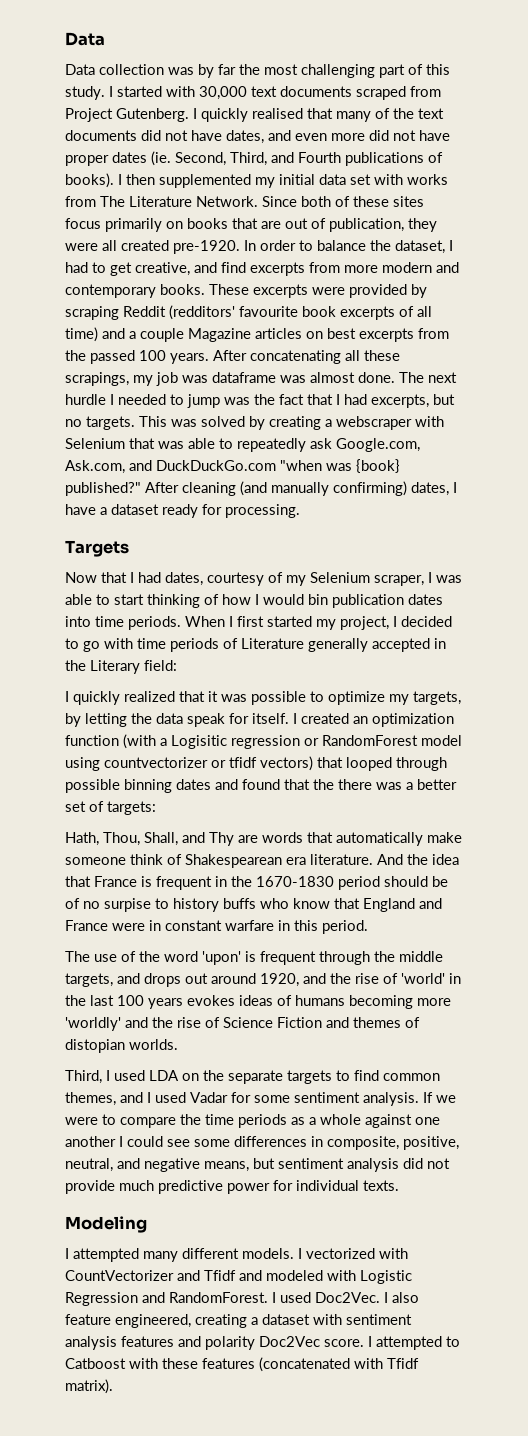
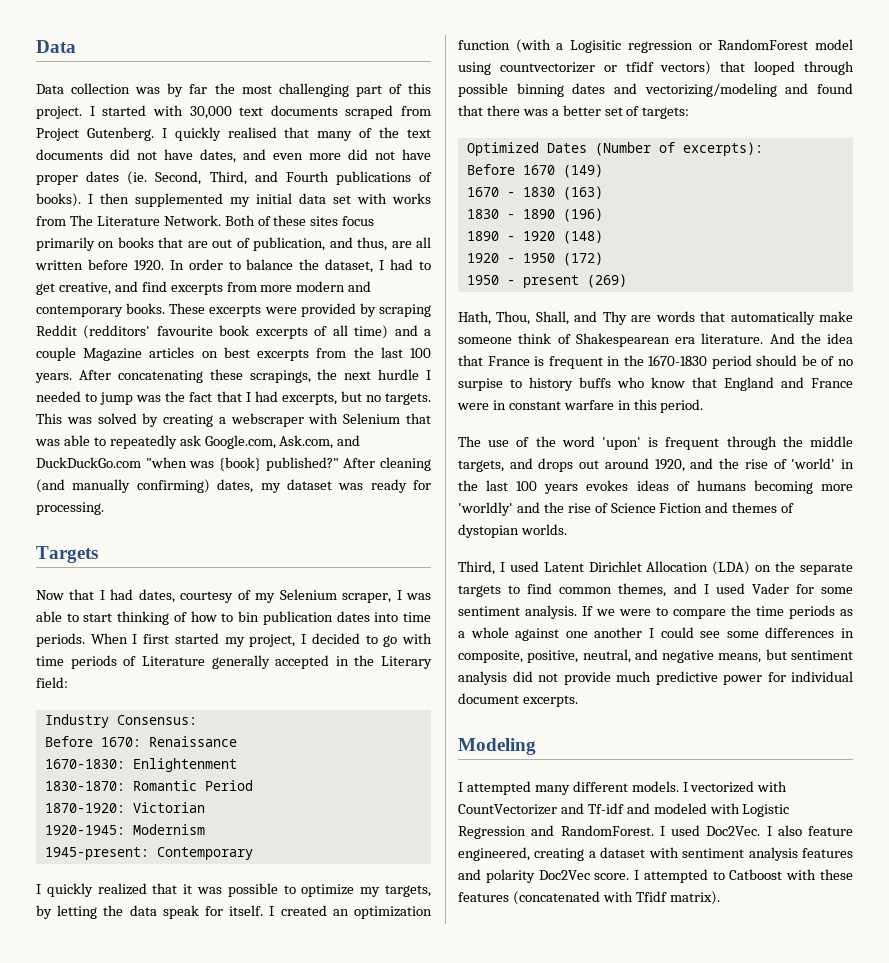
- Data collection was by far the most challenging part of this study.
+ Data collection was by far the most challenging part of this project.
- Since both of these sites focus primarily on books that are out of publication, they were all created pre-1920.
+ Both of these sites focus primarily on books that are out of publication, and thus, are all written before 1920.
- These excerpts were provided by scraping Reddit (redditors' favourite book excerpts of all time) and a couple Magazine articles on best excerpts from the passed 100 years.
+ These excerpts were provided by scraping Reddit (redditors' favourite book excerpts of all time) and a couple Magazine articles on best excerpts from the last 100 years.
- After concatenating all these scrapings, my job was dataframe was almost done. The next hurdle I needed to jump was the fact that I had excerpts, but no targets.
+ After concatenating these scrapings, the next hurdle I needed to jump was the fact that I had excerpts, but no targets.
- After cleaning (and manually confirming) dates, I have a dataset ready for processing.
+ After cleaning (and manually confirming) dates, my dataset was ready for processing.
- Now that I had dates, courtesy of my Selenium scraper, I was able to start thinking of how I would bin publication dates into time periods.
+ Now that I had dates, courtesy of my Selenium scraper, I was able to start thinking of how to bin publication dates into time periods.
+ Industry Consensus:
+ Before 1670: Renaissance
+ 1670-1830: Enlightenment
+ 1830-1870: Romantic Period
+ 1870-1920: Victorian
+ 1920-1945: Modernism
+ 1945-present: Contemporary
- I created an optimization function (with a Logisitic regression or RandomForest model using countvectorizer or tfidf vectors) that looped through possible binning dates and found that the there was a better set of targets:
+ I created an optimization function (with a Logisitic regression or RandomForest model using countvectorizer or tfidf vectors) that looped through possible binning dates and vectorizing/modeling and found that there was a better set of targets:
+ Optimized Dates (Number of excerpts):
+ Before 1670 (149)
+ 1670 - 1830 (163)
+ 1830 - 1890 (196)
+ 1890 - 1920 (148)
+ 1920 - 1950 (172)
+ 1950 - present (269)
- The use of the word 'upon' is frequent through the middle targets, and drops out around 1920, and the rise of 'world' in the last 100 years evokes ideas of humans becoming more 'worldly' and the rise of Science Fiction and themes of distopian worlds.
+ The use of the word 'upon' is frequent through the middle targets, and drops out around 1920, and the rise of 'world' in the last 100 years evokes ideas of humans becoming more 'worldly' and the rise of Science Fiction and themes of dystopian worlds.
- Third, I used LDA on the separate targets to find common themes, and I used Vadar for some sentiment analysis.
+ Third, I used Latent Dirichlet Allocation (LDA) on the separate targets to find common themes, and I used Vader for some sentiment analysis.
- If we were to compare the time periods as a whole against one another I could see some differences in composite, positive, neutral, and negative means, but sentiment analysis did not provide much predictive power for individual texts.
+ If we were to compare the time periods as a whole against one another I could see some differences in composite, positive, neutral, and negative means, but sentiment analysis did not provide much predictive power for individual document excerpts.
- I vectorized with CountVectorizer and Tfidf and modeled with Logistic Regression and RandomForest.
+ I vectorized with CountVectorizer and Tf-idf and modeled with Logistic Regression and RandomForest.

